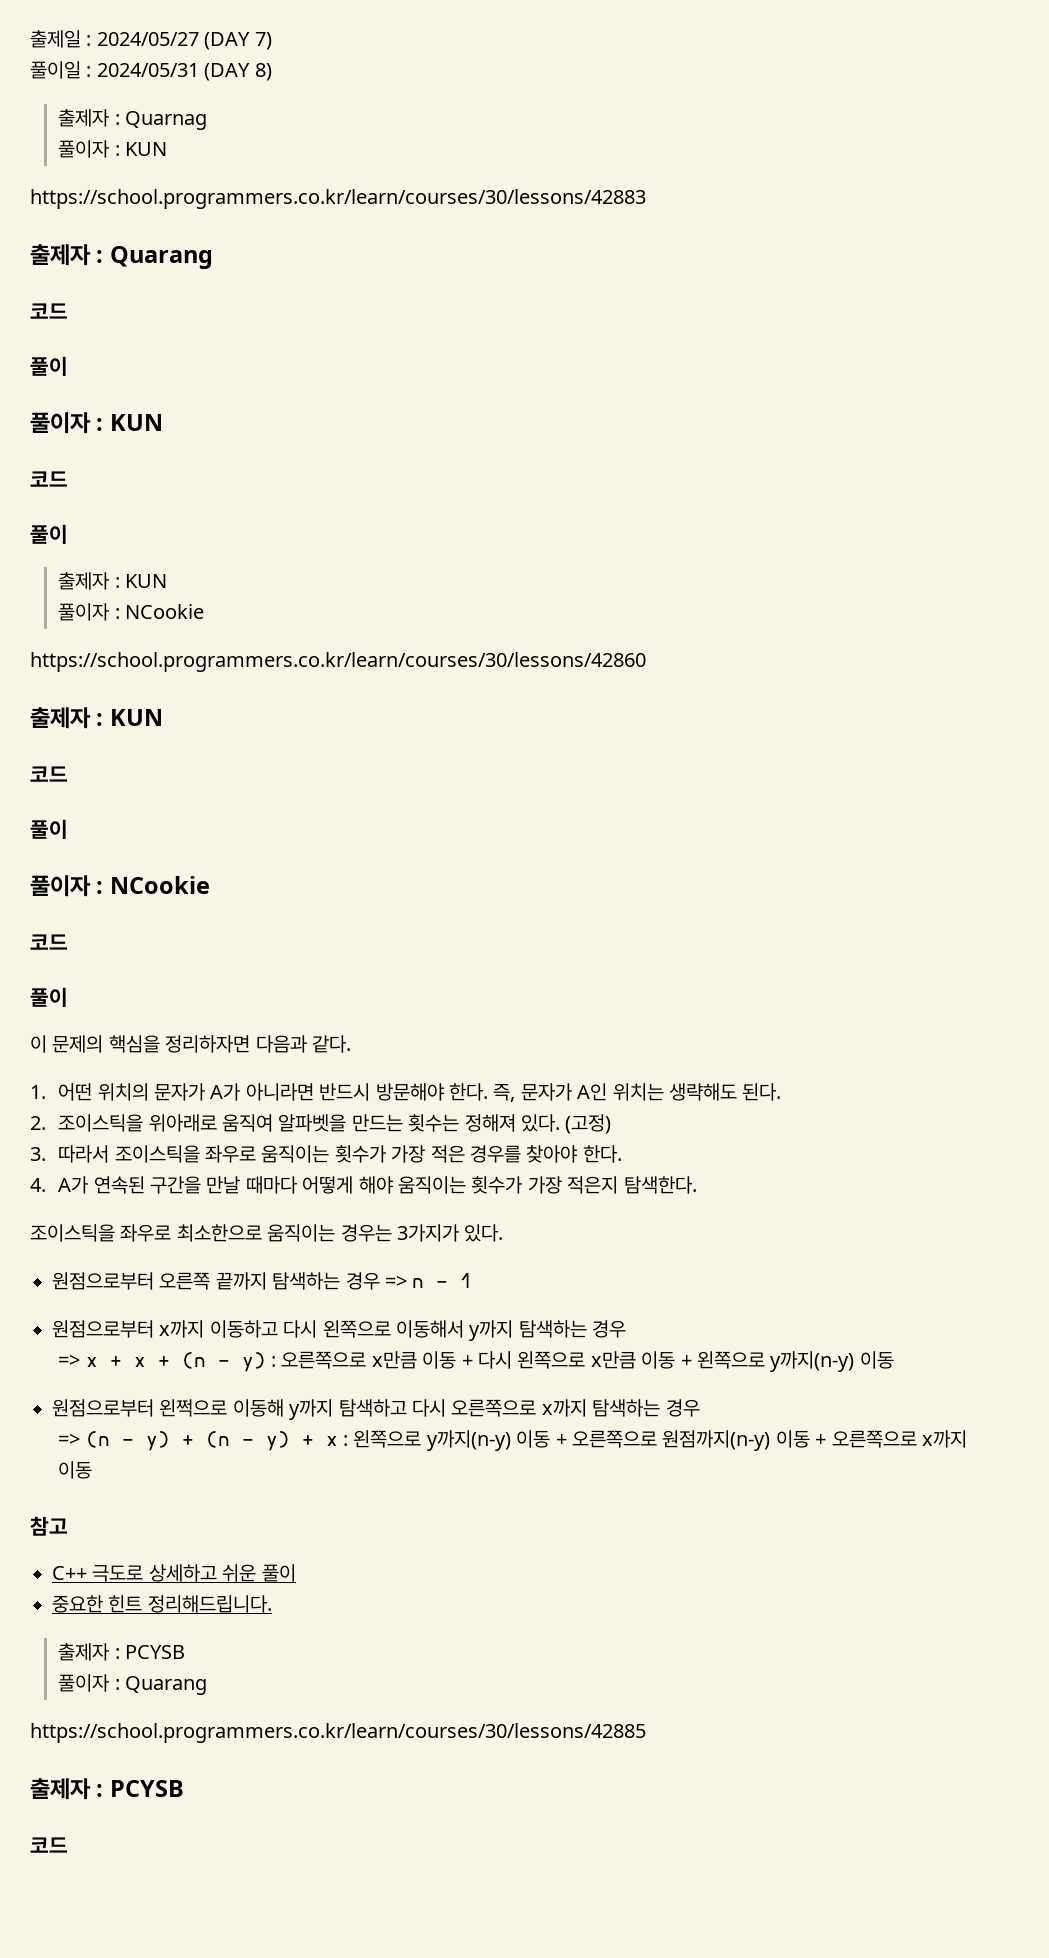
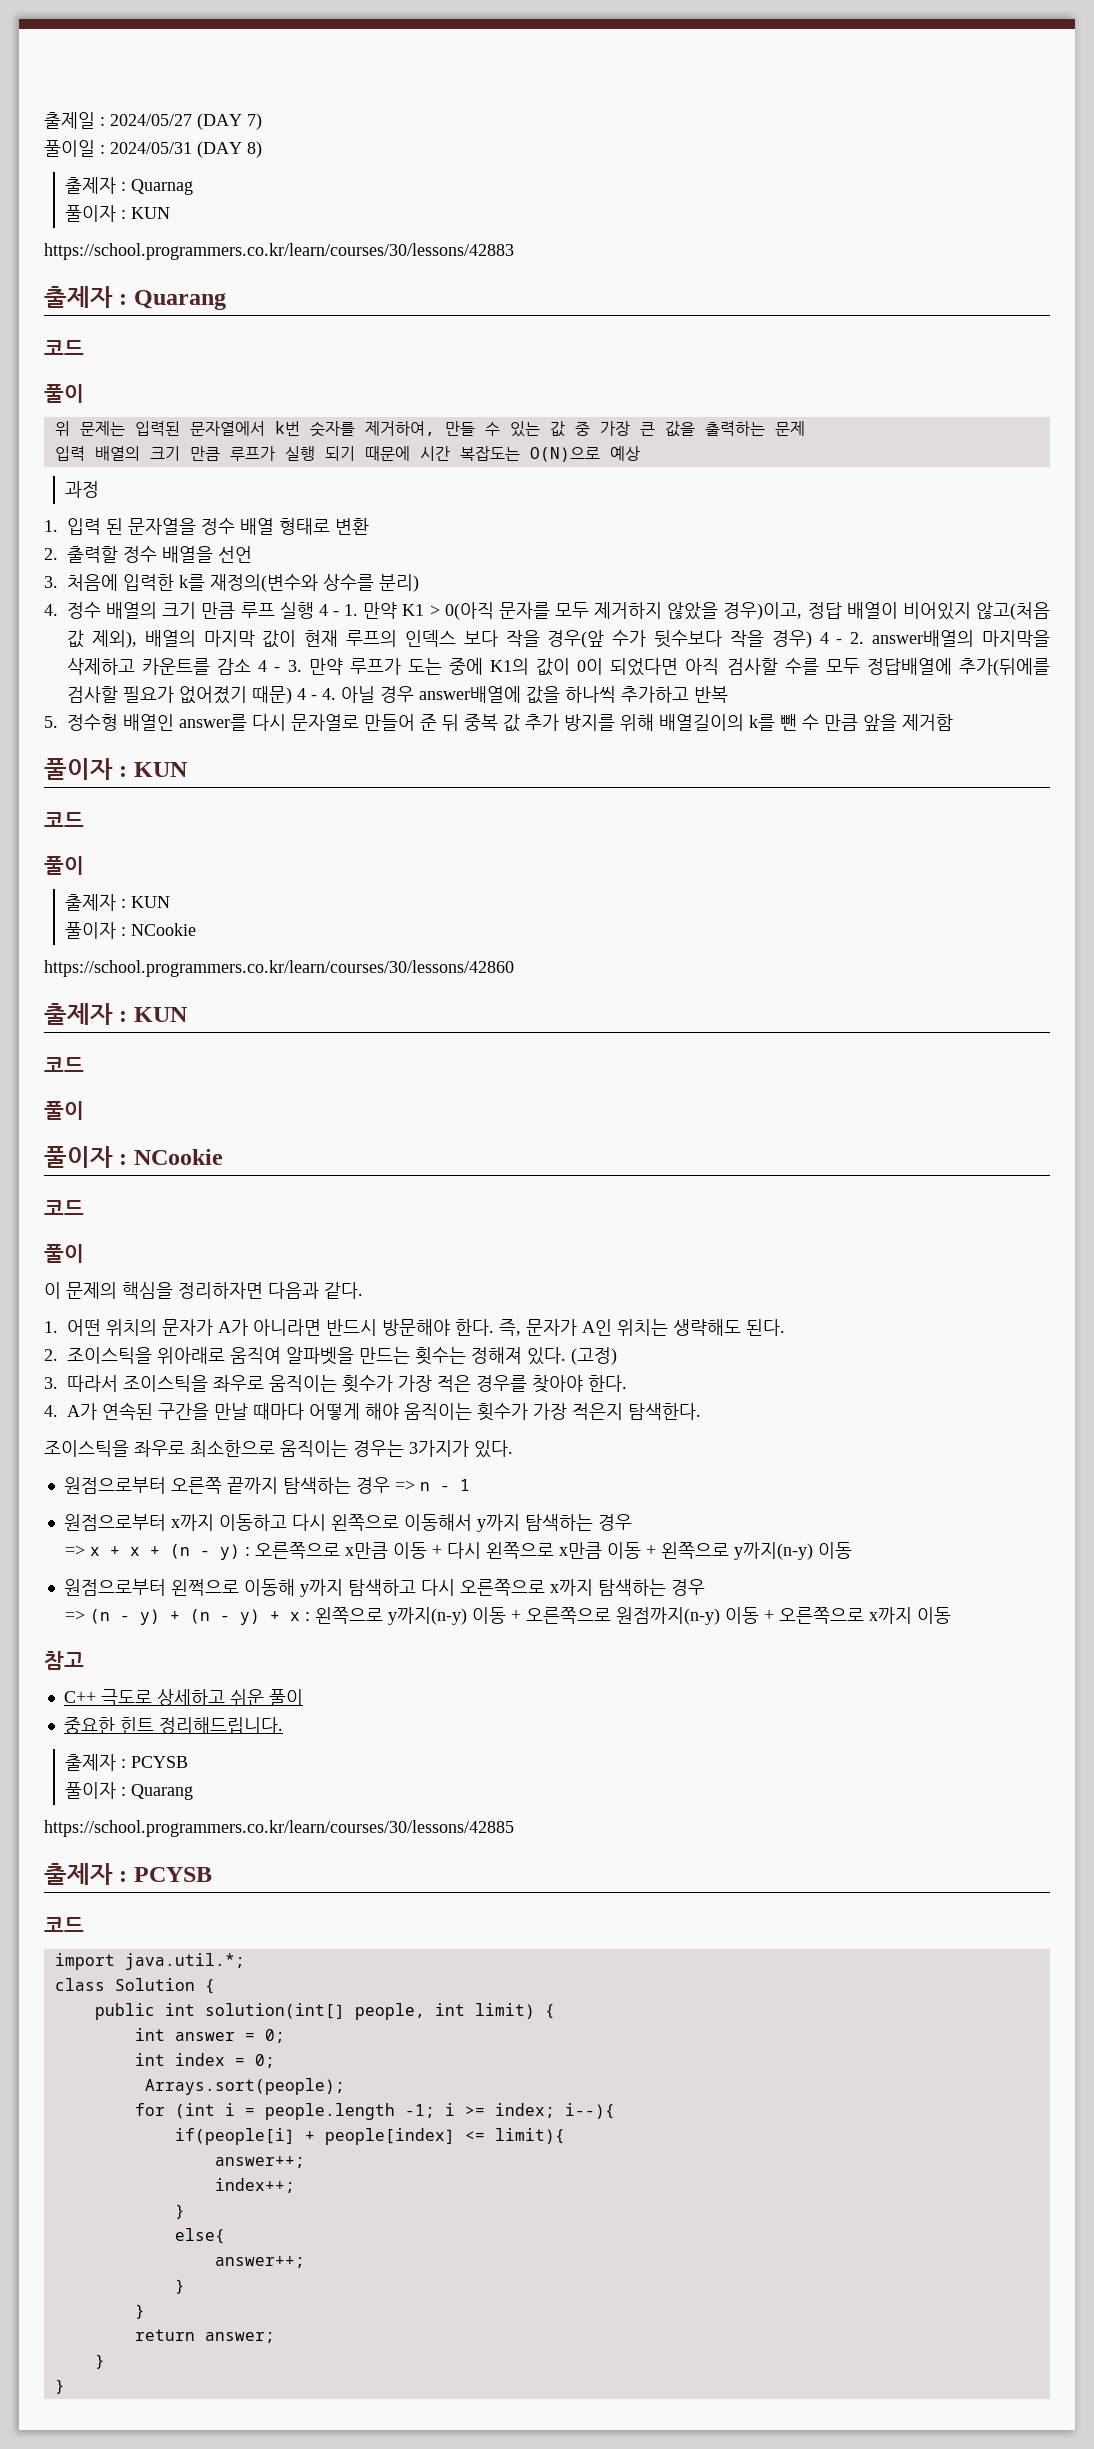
+ 위 문제는 입력된 문자열에서 k번 숫자를 제거하여, 만들 수 있는 값 중 가장 큰 값을 출력하는 문제
+ 입력 배열의 크기 만큼 루프가 실행 되기 때문에 시간 복잡도는 O(N)으로 예상
+ 과정
+ 1. 입력 된 문자열을 정수 배열 형태로 변환
+ 2. 출력할 정수 배열을 선언
+ 3. 처음에 입력한 k를 재정의(변수와 상수를 분리)
+ 4. 정수 배열의 크기 만큼 루프 실행 4 - 1. 만약 K1 > 0(아직 문자를 모두 제거하지 않았을 경우)이고, 정답 배열이 비어있지 않고(처음 값 제외), 배열의 마지막 값이 현재 루프의 인덱스 보다 작을 경우(앞 수가 뒷수보다 작을 경우) 4 - 2. answer배열의 마지막을 삭제하고 카운트를 감소 4 - 3. 만약 루프가 도는 중에 K1의 값이 0이 되었다면 아직 검사할 수를 모두 정답배열에 추가(뒤에를 검사할 필요가 없어졌기 때문) 4 - 4. 아닐 경우 answer배열에 값을 하나씩 추가하고 반복
+ 5. 정수형 배열인 answer를 다시 문자열로 만들어 준 뒤 중복 값 추가 방지를 위해 배열길이의 k를 뺀 수 만큼 앞을 제거함
+ import java.util.*;
+ class Solution {
+ public int solution(int[] people, int limit) {
+ int answer = 0;
+ int index = 0;
+ Arrays.sort(people);
+ for (int i = people.length -1; i >= index; i--){
+ if(people[i] + people[index] <= limit){
+ answer++;
+ index++;
+ }
+ else{
+ answer++;
+ }
+ }
+ return answer;
+ }
+ }

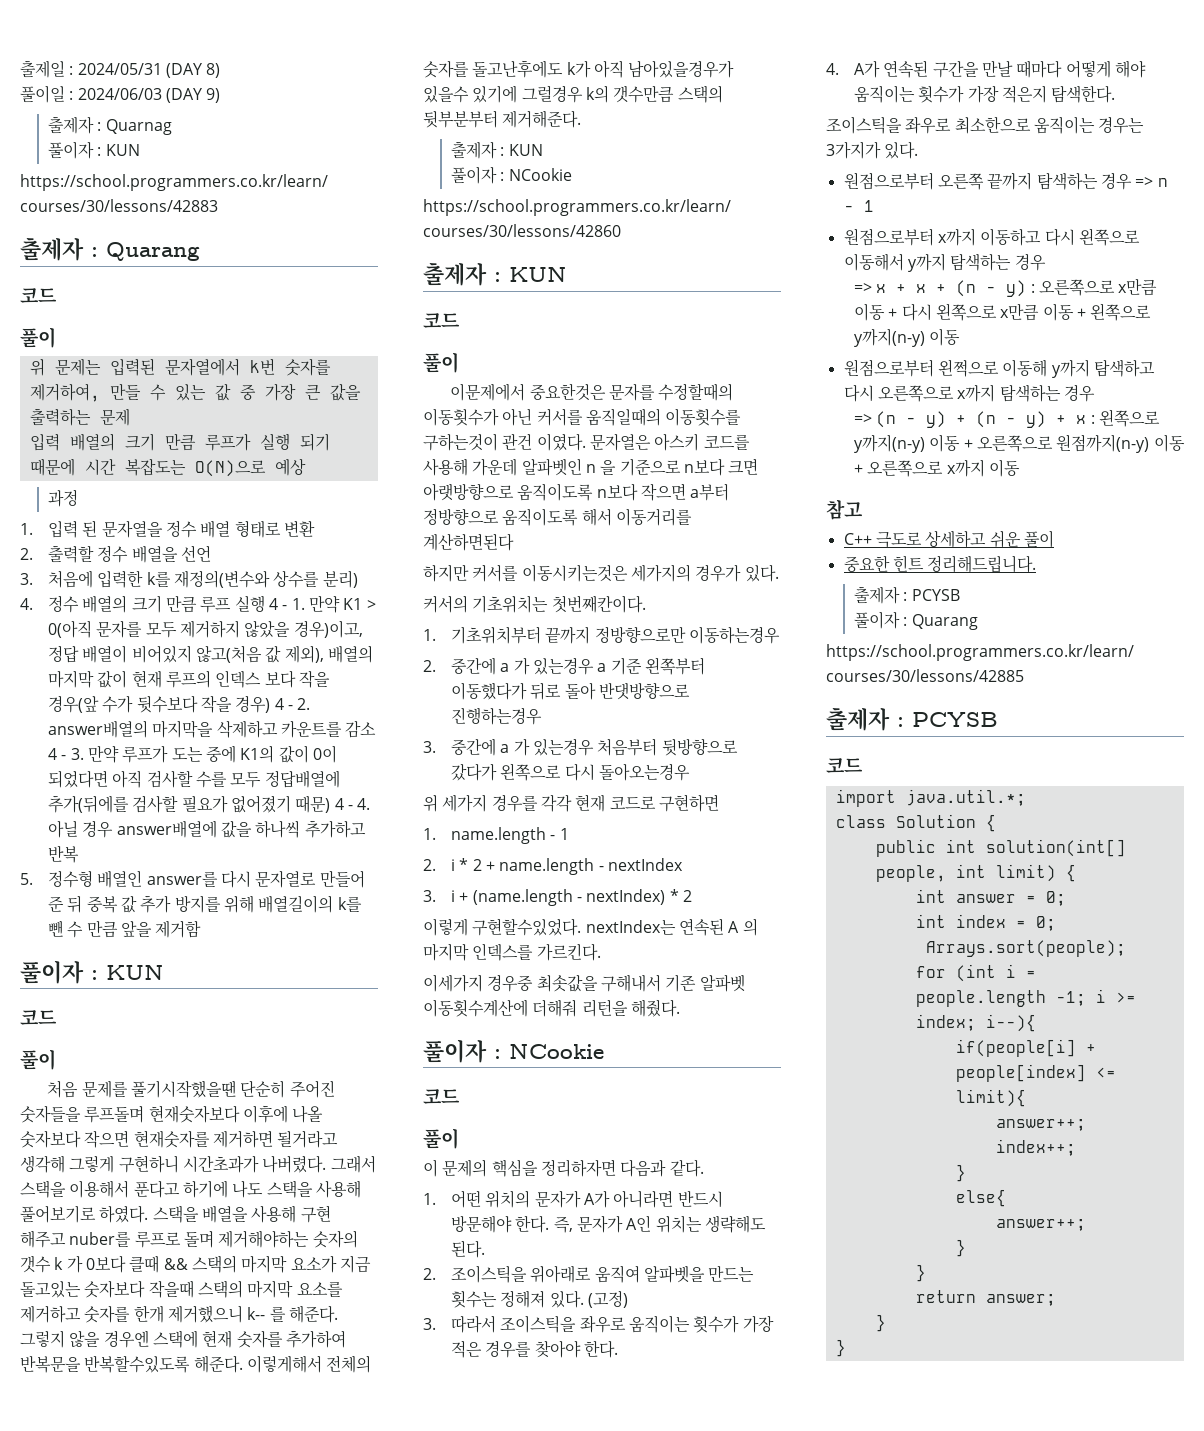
- 출제일 : 2024/05/27 (DAY 7)
- 풀이일 : 2024/05/31 (DAY 8)
+ 출제일 : 2024/05/31 (DAY 8)
+ 풀이일 : 2024/06/03 (DAY 9)
+ 처음 문제를 풀기시작했을땐 단순히 주어진 숫자들을 루프돌며 현재숫자보다 이후에 나올 숫자보다 작으면 현재숫자를 제거하면 될거라고 생각해 그렇게 구현하니 시간초과가 나버렸다. 그래서 스택을 이용해서 푼다고 하기에 나도 스택을 사용해 풀어보기로 하였다. 스택을 배열을 사용해 구현 해주고 nuber를 루프로 돌며 제거해야하는 숫자의 갯수 k 가 0보다 클때 && 스택의 마지막 요소가 지금 돌고있는 숫자보다 작을때 스택의 마지막 요소를 제거하고 숫자를 한개 제거했으니 k-- 를 해준다. 그렇지 않을 경우엔 스택에 현재 숫자를 추가하여 반복문을 반복할수있도록 해준다. 이렇게해서 전체의 숫자를 돌고난후에도 k가 아직 남아있을경우가 있을수 있기에 그럴경우 k의 갯수만큼 스택의 뒷부분부터 제거해준다.
+ 이문제에서 중요한것은 문자를 수정할때의 이동횟수가 아닌 커서를 움직일때의 이동횟수를 구하는것이 관건 이였다. 문자열은 아스키 코드를 사용해 가운데 알파벳인 n 을 기준으로 n보다 크면 아랫방향으로 움직이도록 n보다 작으면 a부터 정방향으로 움직이도록 해서 이동거리를 계산하면된다
+ 하지만 커서를 이동시키는것은 세가지의 경우가 있다.
+ 커서의 기초위치는 첫번째칸이다.
+ 1. 기초위치부터 끝까지 정방향으로만 이동하는경우
+ 2. 중간에 a 가 있는경우 a 기준 왼쪽부터 이동했다가 뒤로 돌아 반댓방향으로 진행하는경우
+ 3. 중간에 a 가 있는경우 처음부터 뒷방향으로 갔다가 왼쪽으로 다시 돌아오는경우
+ 위 세가지 경우를 각각 현재 코드로 구현하면
+ 1. name.length - 1
+ 2. i * 2 + name.length - nextIndex
+ 3. i + (name.length - nextIndex) * 2
+ 이렇게 구현할수있었다. nextIndex는 연속된 A 의 마지막 인덱스를 가르킨다.
+ 이세가지 경우중 최솟값을 구해내서 기존 알파벳 이동횟수계산에 더해줘 리턴을 해줬다.

